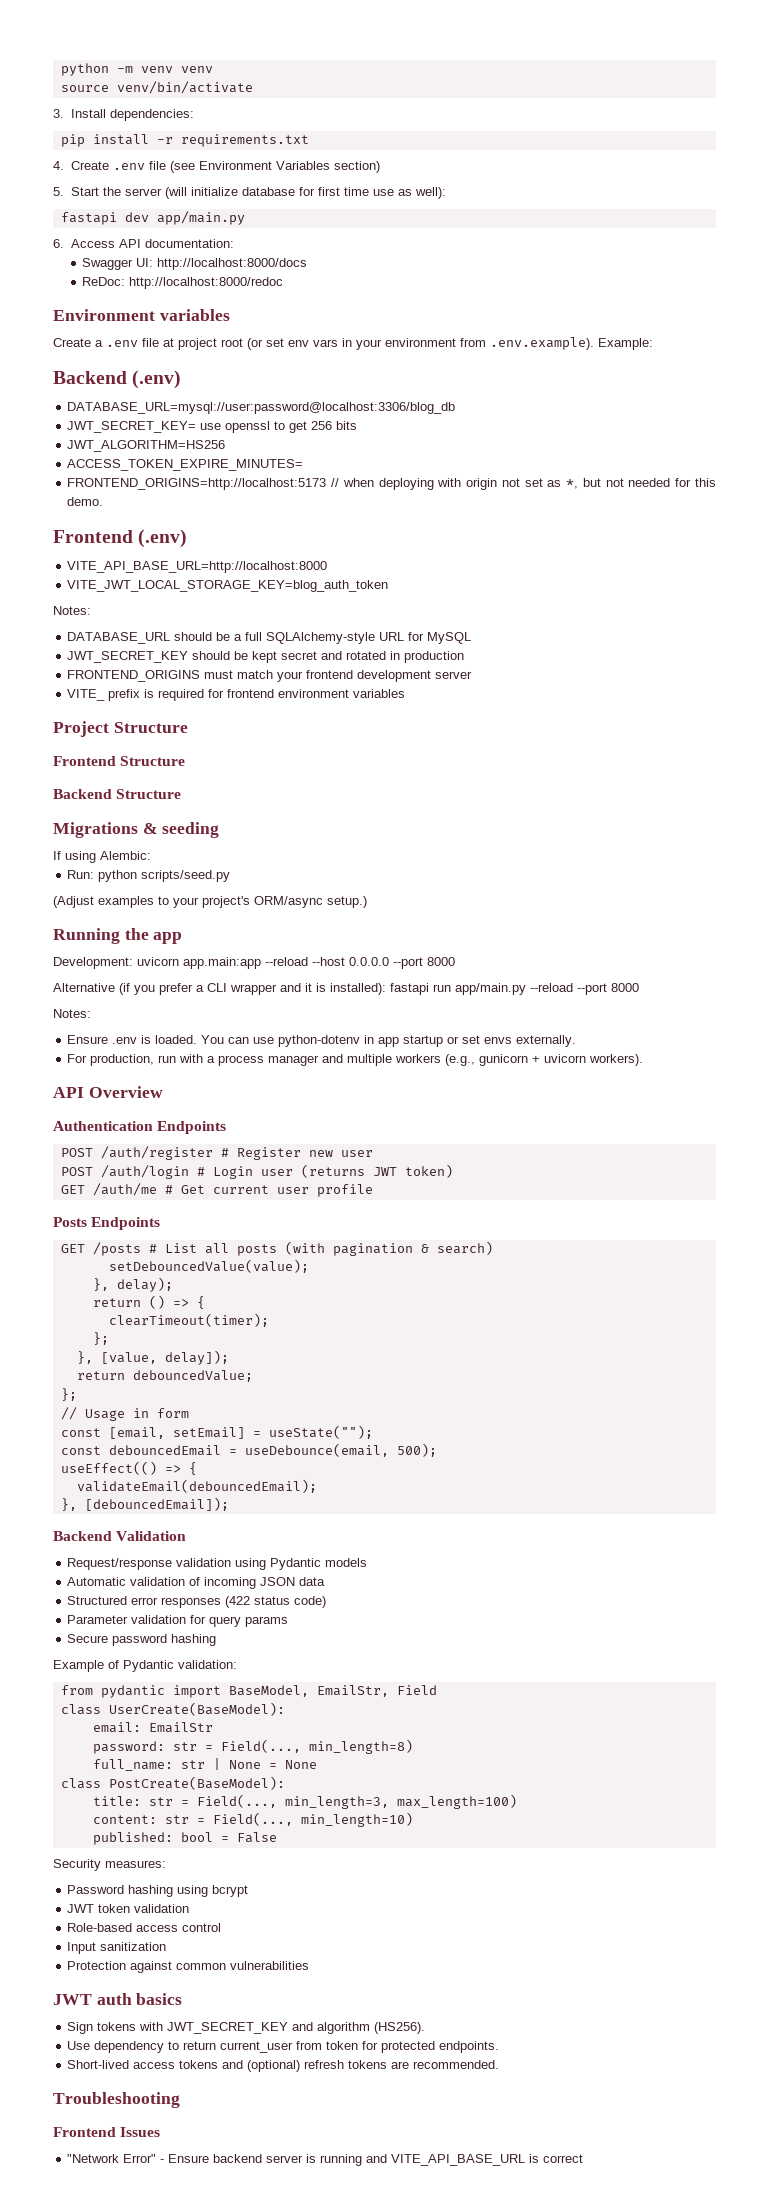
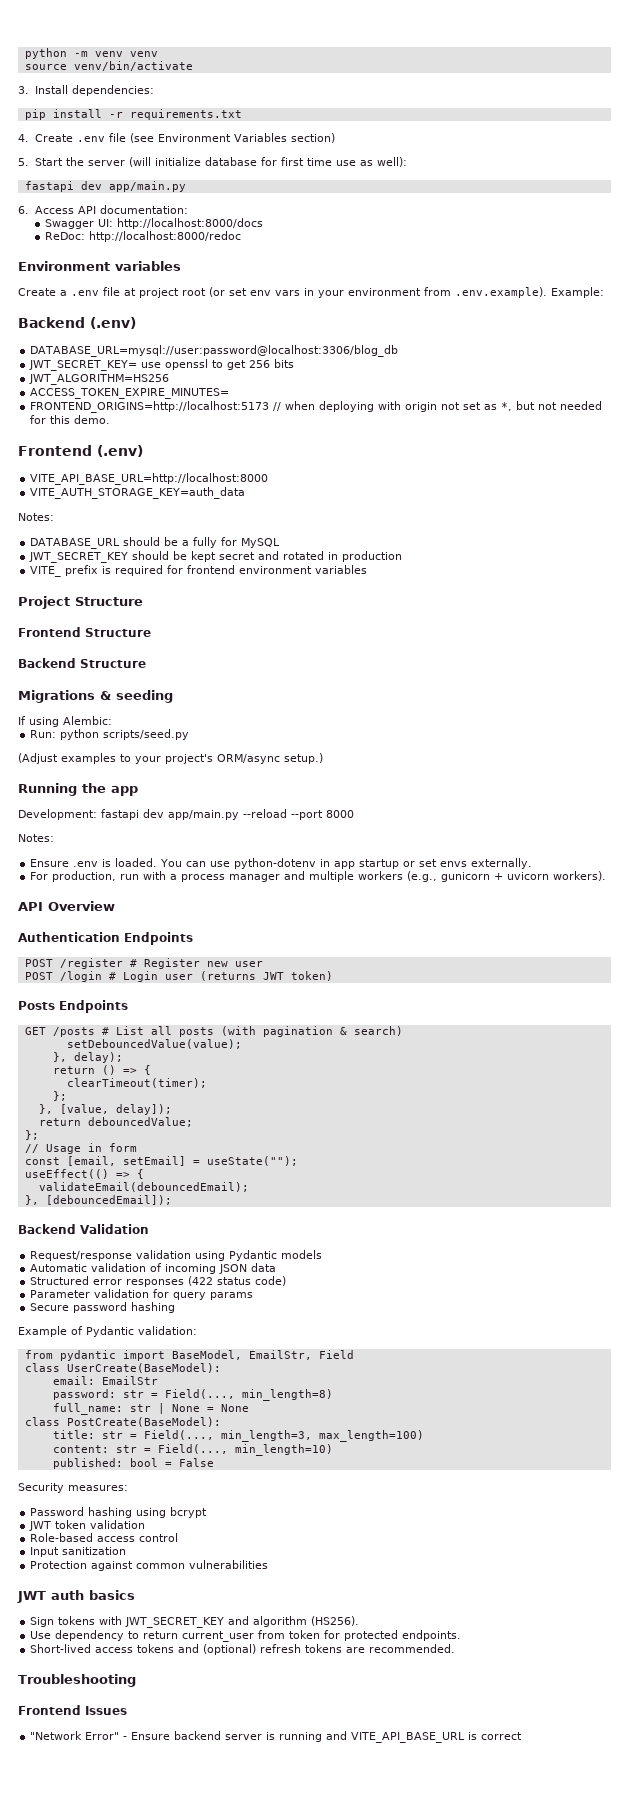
- VITE_JWT_LOCAL_STORAGE_KEY=blog_auth_token
+ VITE_AUTH_STORAGE_KEY=auth_data
- DATABASE_URL should be a full SQLAlchemy-style URL for MySQL
+ DATABASE_URL should be a fully for MySQL
- FRONTEND_ORIGINS must match your frontend development server
- Development: uvicorn app.main:app --reload --host 0.0.0.0 --port 8000
- Alternative (if you prefer a CLI wrapper and it is installed): fastapi run app/main.py --reload --port 8000
+ Development: fastapi dev app/main.py --reload --port 8000
- POST /auth/register # Register new user
+ POST /register # Register new user
- POST /auth/login # Login user (returns JWT token)
+ POST /login # Login user (returns JWT token)
- GET /auth/me # Get current user profile
- const debouncedEmail = useDebounce(email, 500);

